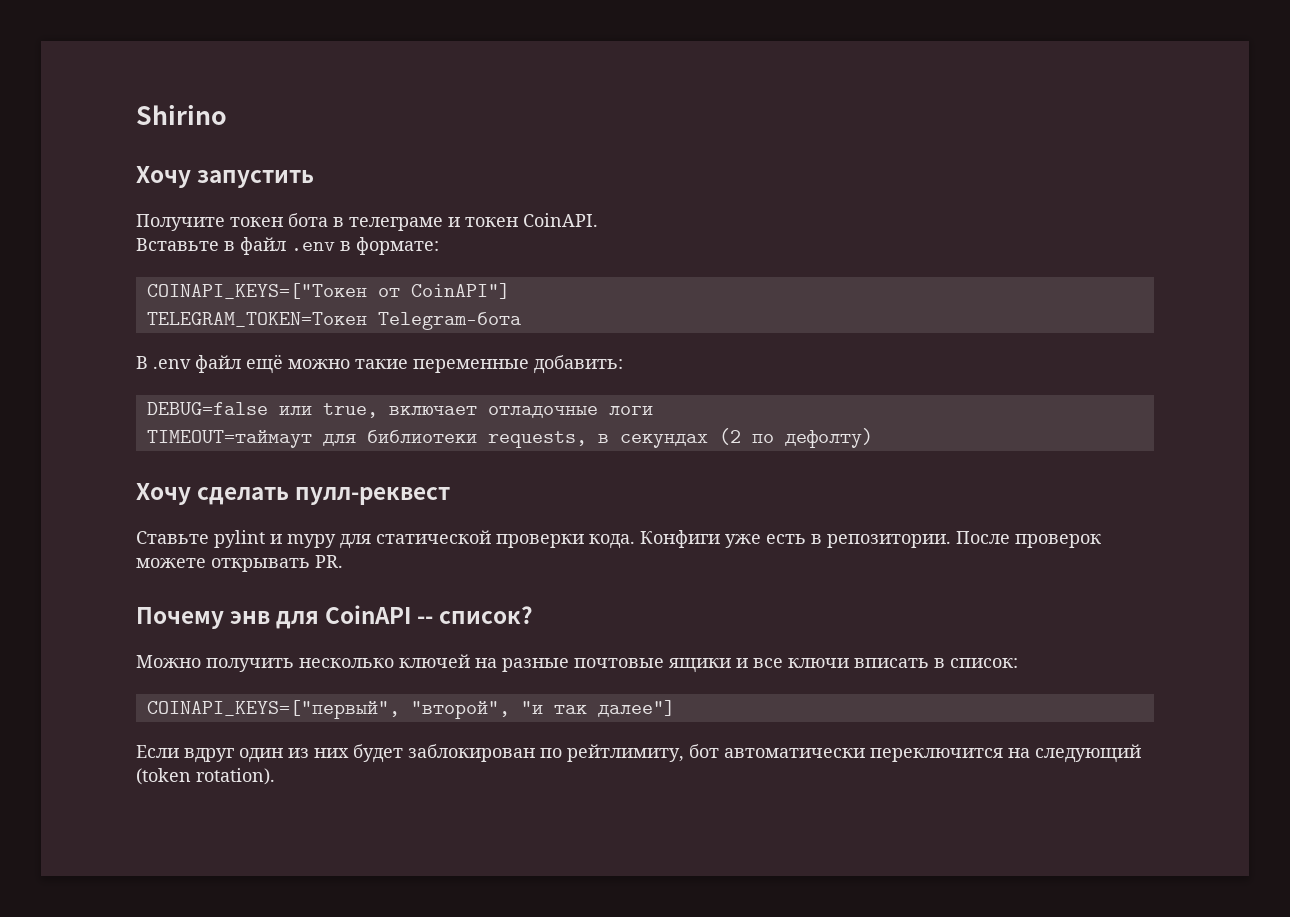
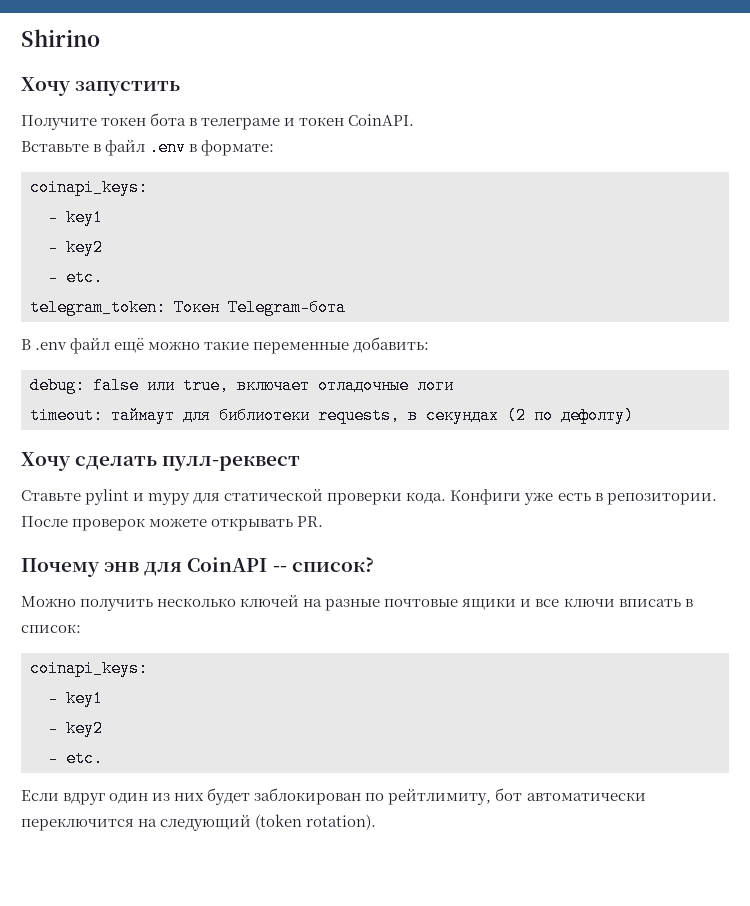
  Вставьте в файл .env в формате:
- COINAPI_KEYS=["Токен от CoinAPI"]
- TELEGRAM_TOKEN=Токен Telegram-бота
+ coinapi_keys:
+ - key1
+ - key2
+ - etc.
+ telegram_token: Токен Telegram-бота
- DEBUG=false или true, включает отладочные логи
+ debug: false или true, включает отладочные логи
- TIMEOUT=таймаут для библиотеки requests, в секундах (2 по дефолту)
+ timeout: таймаут для библиотеки requests, в секундах (2 по дефолту)
  Можно получить несколько ключей на разные почтовые ящики и все ключи вписать в список:
- COINAPI_KEYS=["первый", "второй", "и так далее"]
+ coinapi_keys:
+ - key1
+ - key2
+ - etc.

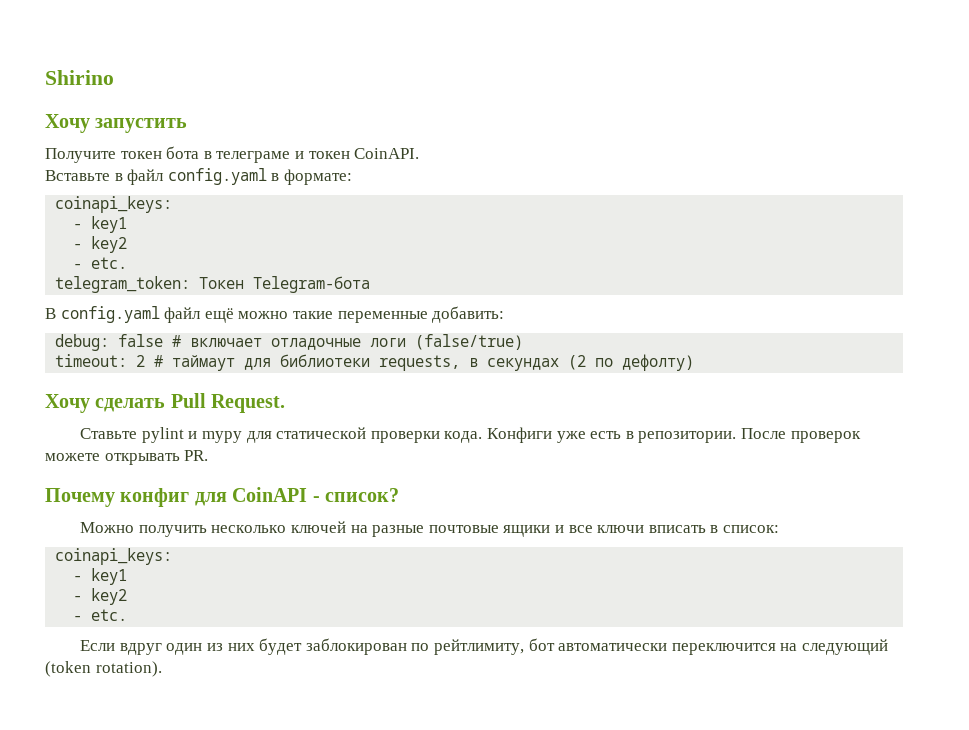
- Вставьте в файл .env в формате:
+ Вставьте в файл config.yaml в формате:
- В .env файл ещё можно такие переменные добавить:
+ В config.yaml файл ещё можно такие переменные добавить:
- debug: false или true, включает отладочные логи
+ debug: false # включает отладочные логи (false/true)
- timeout: таймаут для библиотеки requests, в секундах (2 по дефолту)
+ timeout: 2 # таймаут для библиотеки requests, в секундах (2 по дефолту)
- Хочу сделать пулл-реквест
+ Хочу сделать Pull Request.
- Почему энв для CoinAPI -- список?
+ Почему конфиг для CoinAPI - список?

